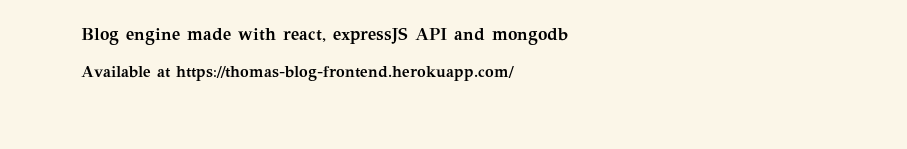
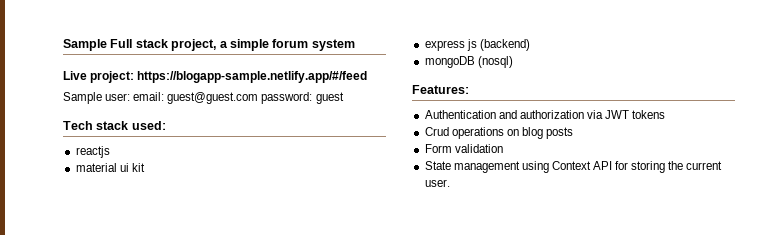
- Blog engine made with react, expressJS API and mongodb
- Available at https://thomas-blog-frontend.herokuapp.com/
+ Sample Full stack project, a simple forum system
+ Live project: https://blogapp-sample.netlify.app/#/feed
+ Sample user: email: guest@guest.com password: guest
+ Tech stack used:
+ reactjs
+ material ui kit
+ express js (backend)
+ mongoDB (nosql)
+ Features:
+ Authentication and authorization via JWT tokens
+ Crud operations on blog posts
+ Form validation
+ State management using Context API for storing the current user.

